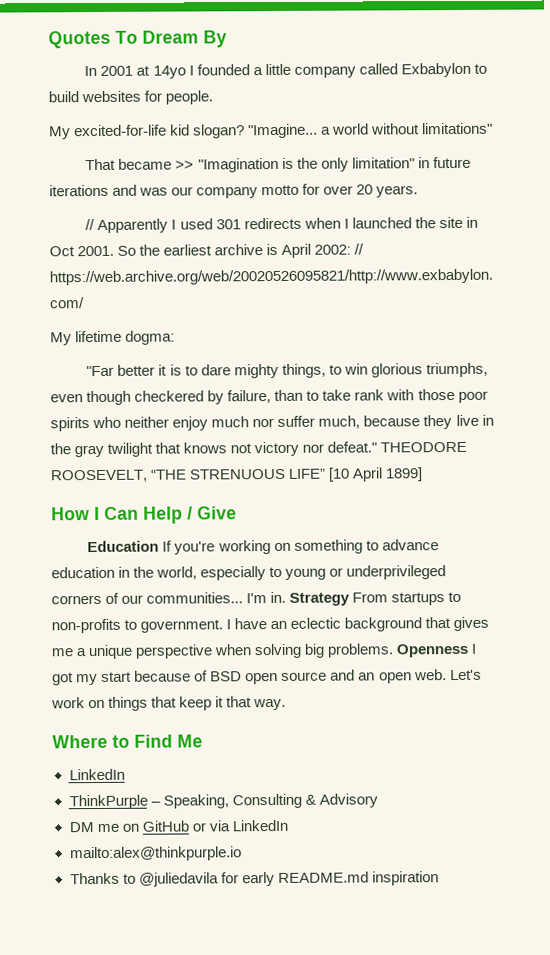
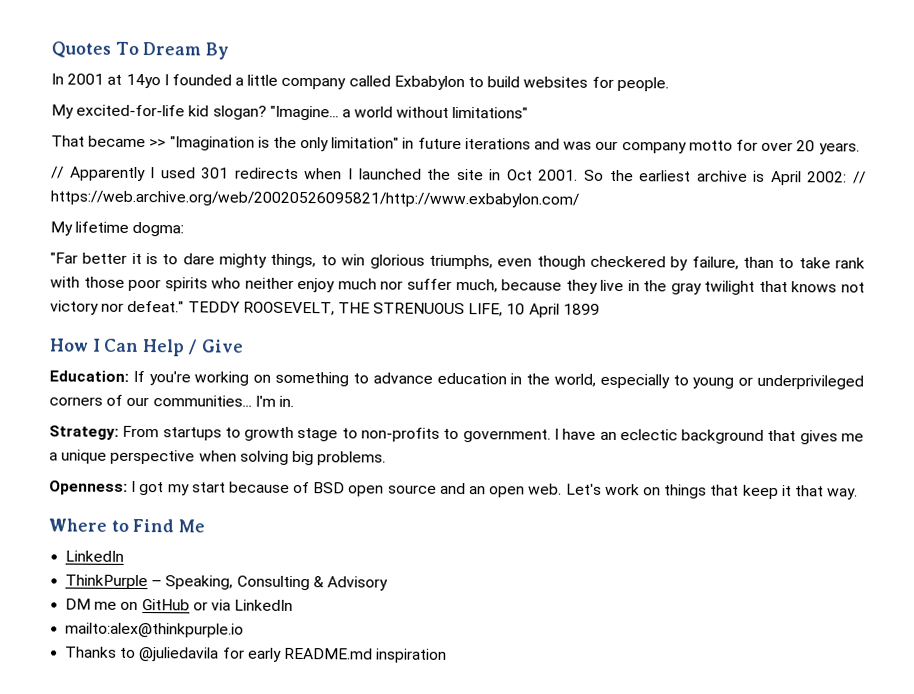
- THEODORE ROOSEVELT, “THE STRENUOUS LIFE” [10 April 1899]
+ TEDDY ROOSEVELT, THE STRENUOUS LIFE, 10 April 1899
- Education If you're working on something to advance education in the world, especially to young or underprivileged corners of our communities...
+ Education: If you're working on something to advance education in the world, especially to young or underprivileged corners of our communities...
- I'm in. Strategy From startups to non-profits to government.
+ I'm in.
+ Strategy: From startups to growth stage to non-profits to government.
- I have an eclectic background that gives me a unique perspective when solving big problems. Openness I got my start because of BSD open source and an open web.
+ I have an eclectic background that gives me a unique perspective when solving big problems.
+ Openness: I got my start because of BSD open source and an open web.

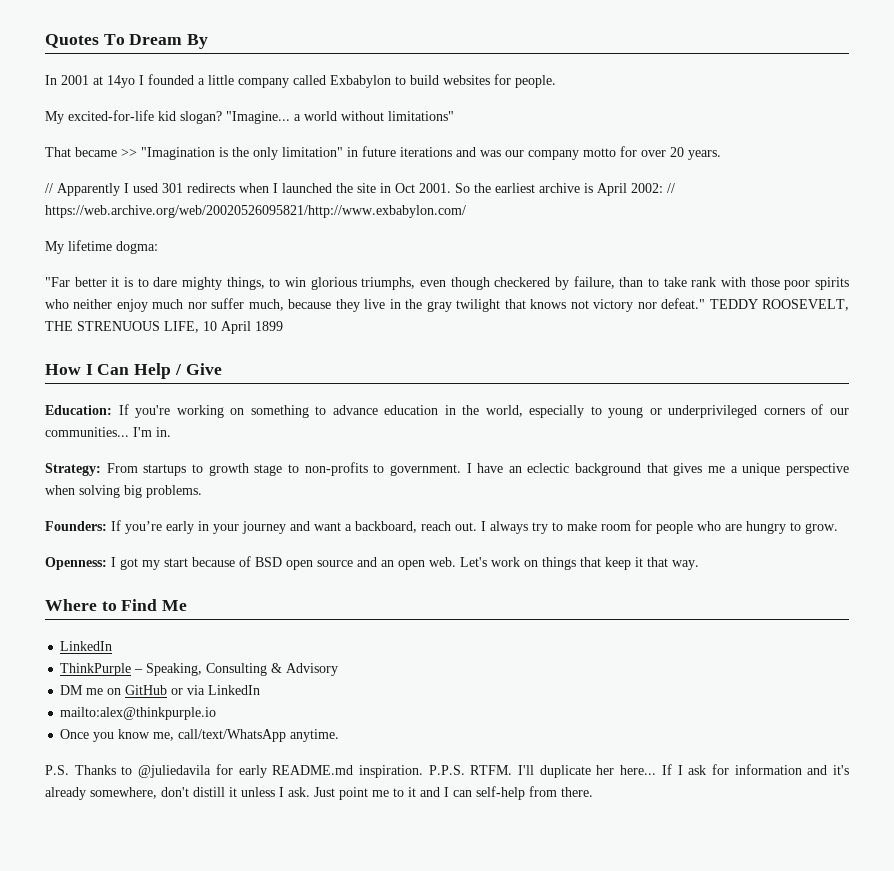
+ Founders: If you’re early in your journey and want a backboard, reach out. I always try to make room for people who are hungry to grow.
- Thanks to @juliedavila for early README.md inspiration
+ Once you know me, call/text/WhatsApp anytime.
+ P.S. Thanks to @juliedavila for early README.md inspiration. P.P.S. RTFM. I'll duplicate her here... If I ask for information and it's already somewhere, don't distill it unless I ask. Just point me to it and I can self-help from there.

